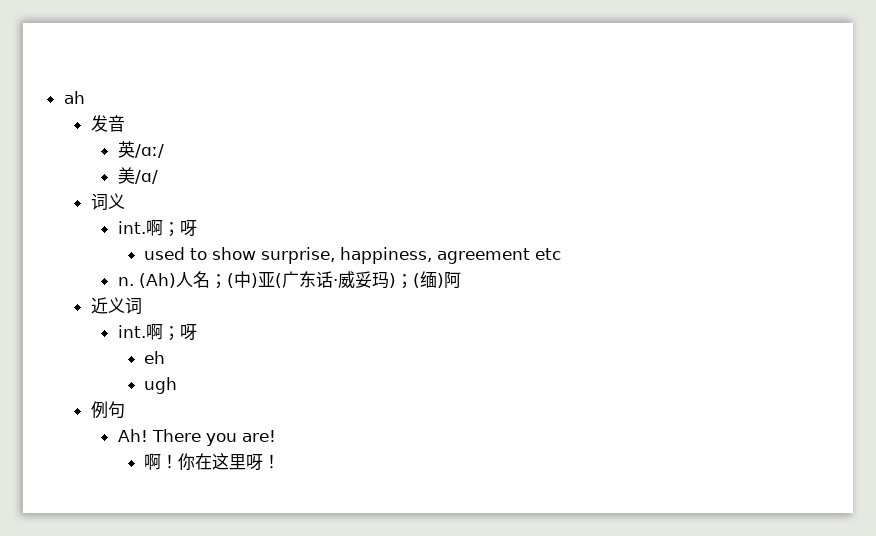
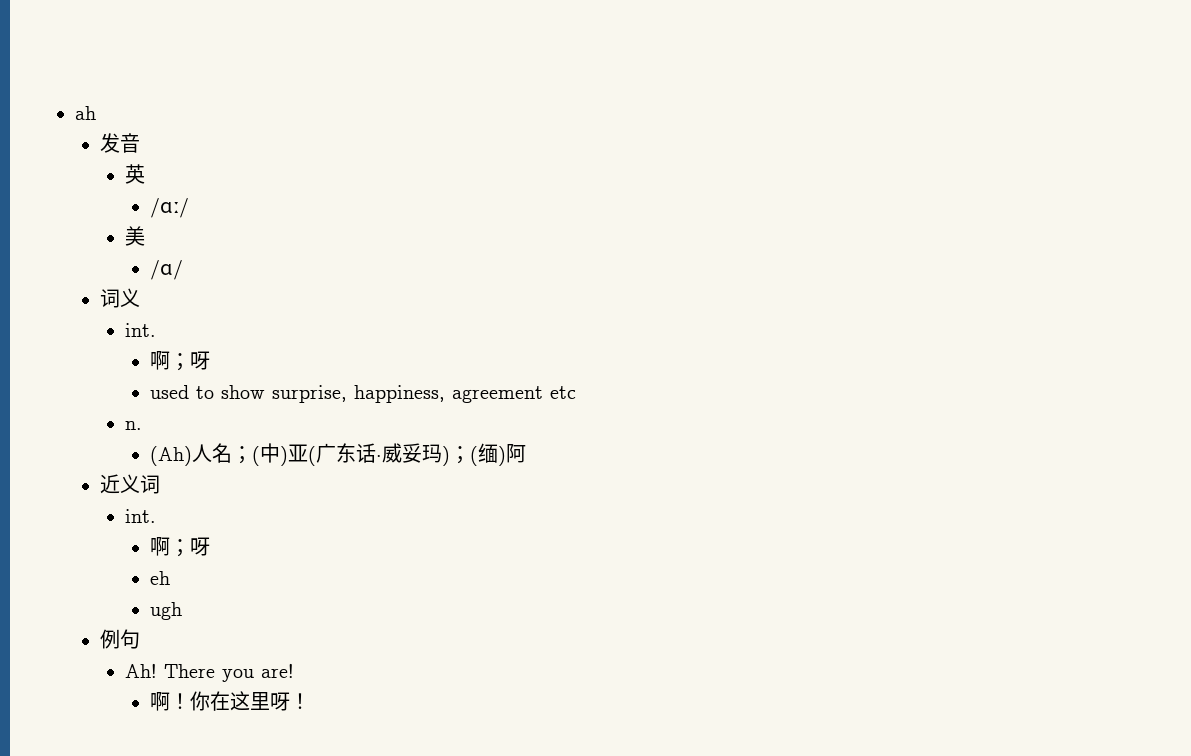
- 英/ɑː/
+ 英
+ /ɑː/
- 美/ɑ/
+ 美
+ /ɑ/
  词义
- int.啊；呀
+ int.
+ 啊；呀
- n. (Ah)人名；(中)亚(广东话·威妥玛)；(缅)阿
+ n.
+ (Ah)人名；(中)亚(广东话·威妥玛)；(缅)阿
  近义词
- int.啊；呀
+ int.
+ 啊；呀

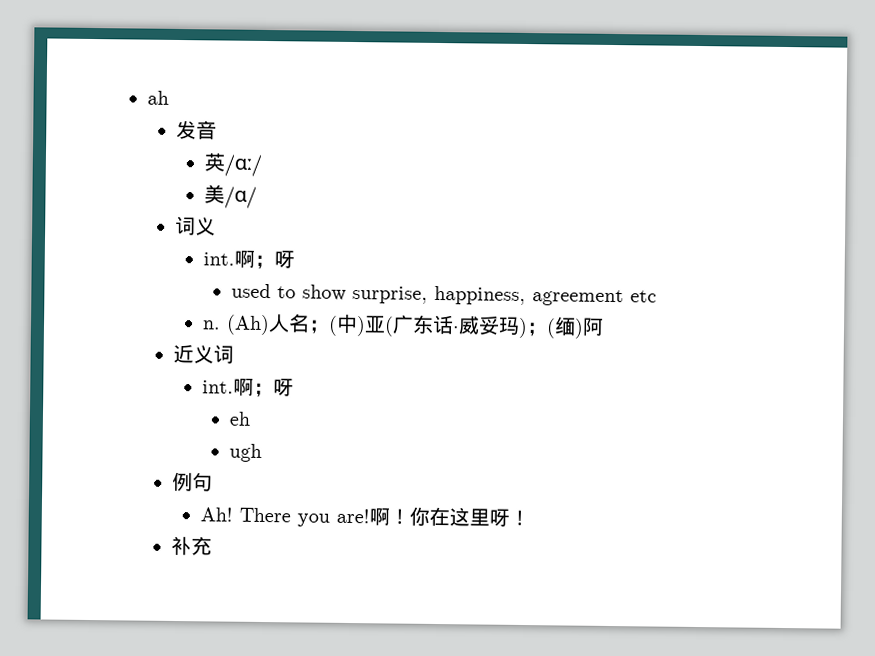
- 英
- /ɑː/
+ 英/ɑː/
- 美
- /ɑ/
+ 美/ɑ/
  词义
- int.
- 啊；呀
+ int.啊；呀
- n.
- (Ah)人名；(中)亚(广东话·威妥玛)；(缅)阿
+ n. (Ah)人名；(中)亚(广东话·威妥玛)；(缅)阿
  近义词
- int.
- 啊；呀
+ int.啊；呀
- There you are!
- 啊！
+ There you are!啊！
+ 补充

